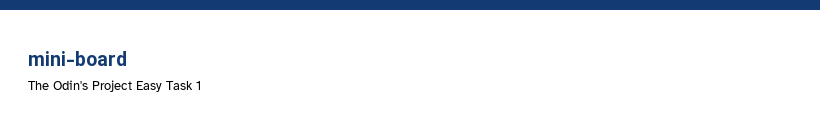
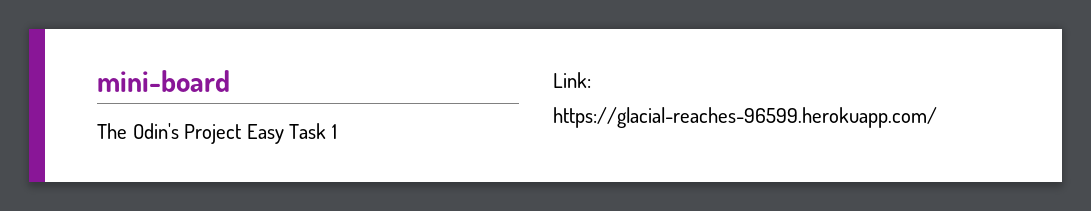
+ Link: https://glacial-reaches-96599.herokuapp.com/

